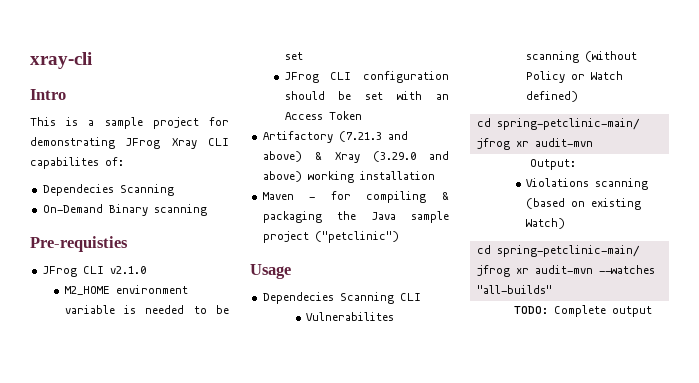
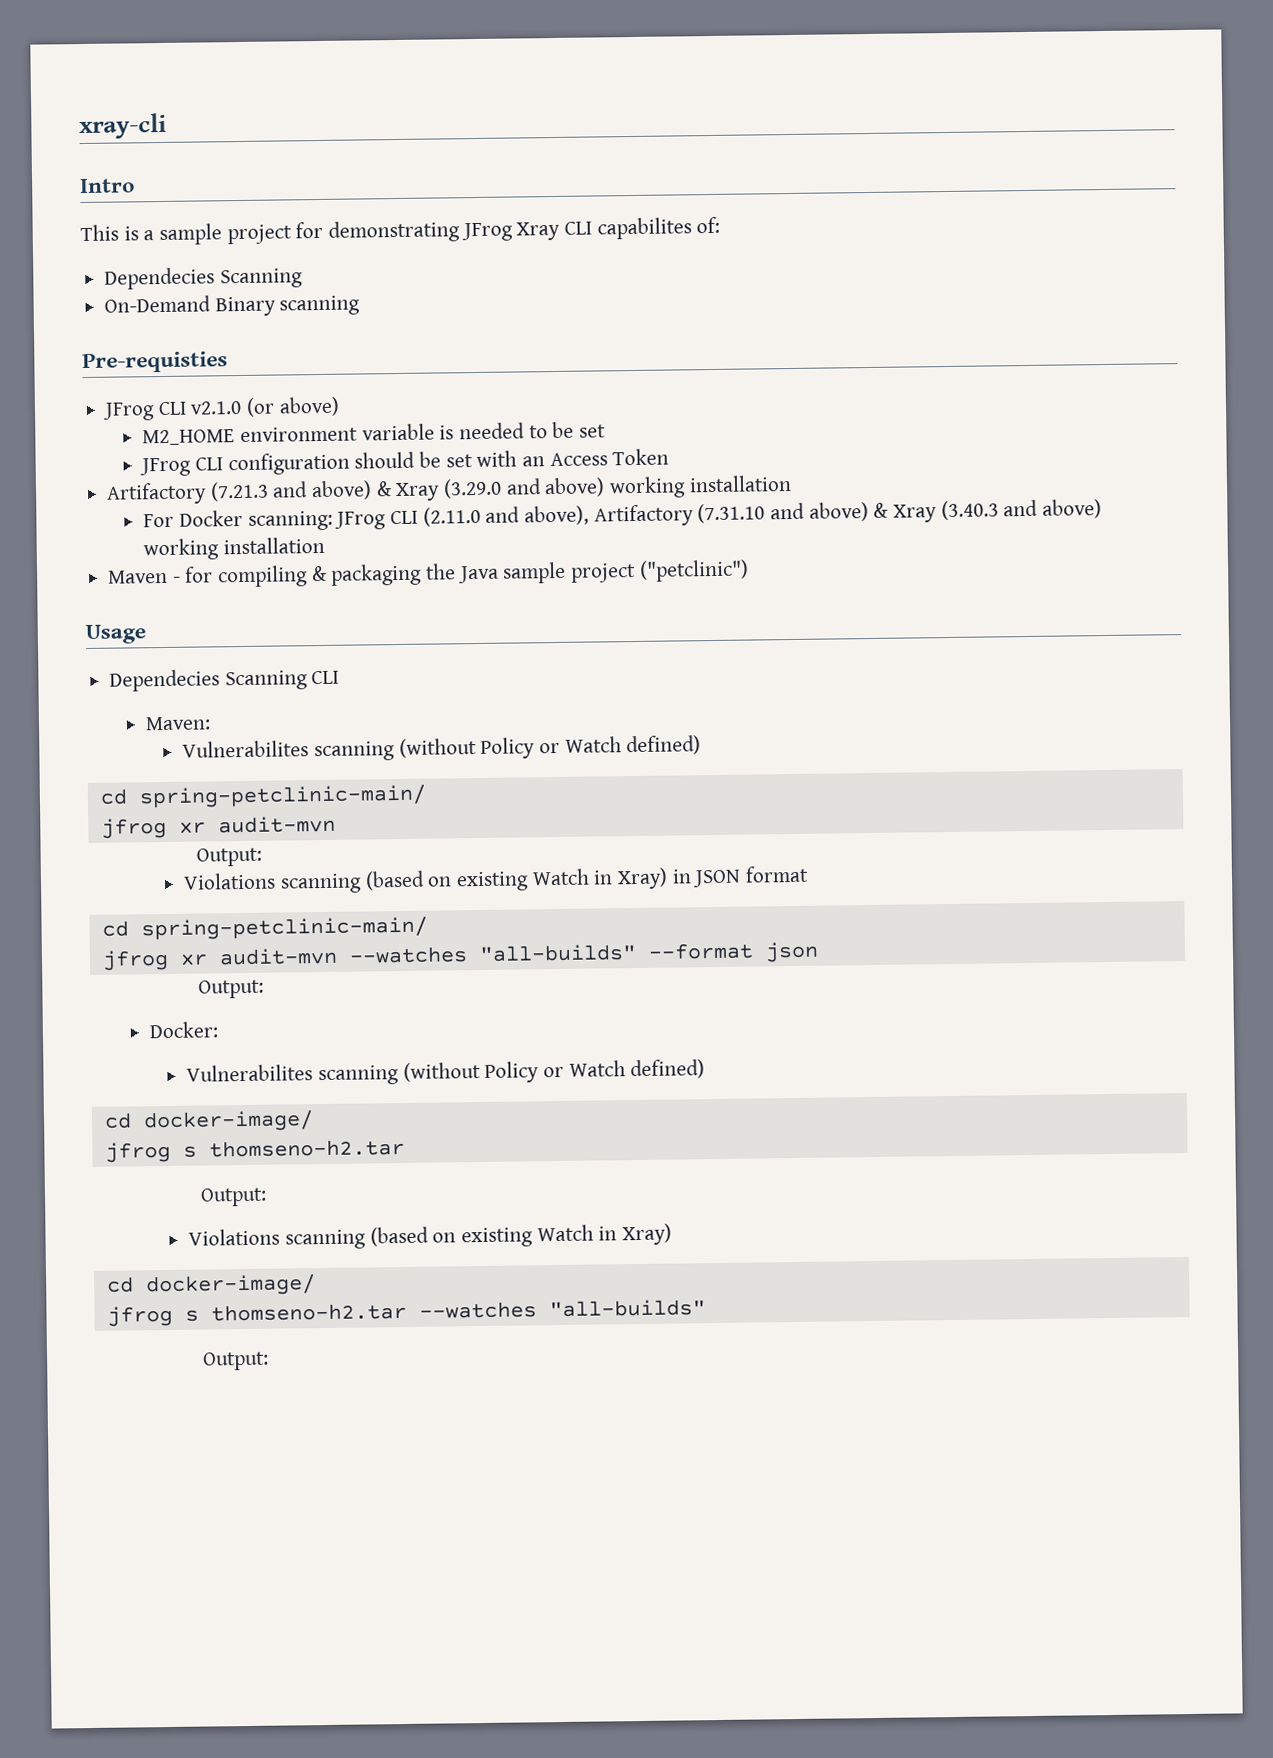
- JFrog CLI v2.1.0
+ JFrog CLI v2.1.0 (or above)
+ For Docker scanning: JFrog CLI (2.11.0 and above), Artifactory (7.31.10 and above) & Xray (3.40.3 and above) working installation
+ Maven:
- Violations scanning (based on existing Watch)
+ Violations scanning (based on existing Watch in Xray) in JSON format
- jfrog xr audit-mvn --watches "all-builds"
- TODO: Complete output
+ jfrog xr audit-mvn --watches "all-builds" --format json
+ Output:
+ Docker:
+ Vulnerabilites scanning (without Policy or Watch defined)
+ cd docker-image/
+ jfrog s thomseno-h2.tar
+ Output:
+ Violations scanning (based on existing Watch in Xray)
+ cd docker-image/
+ jfrog s thomseno-h2.tar --watches "all-builds"
+ Output:

